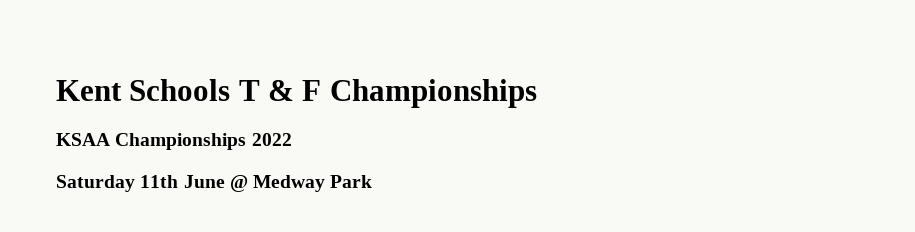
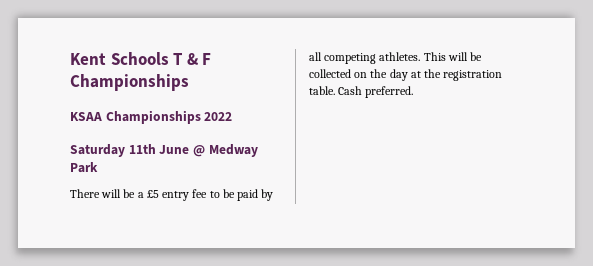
+ There will be a £5 entry fee to be paid by all competing athletes. This will be collected on the day at the registration table. Cash preferred.

